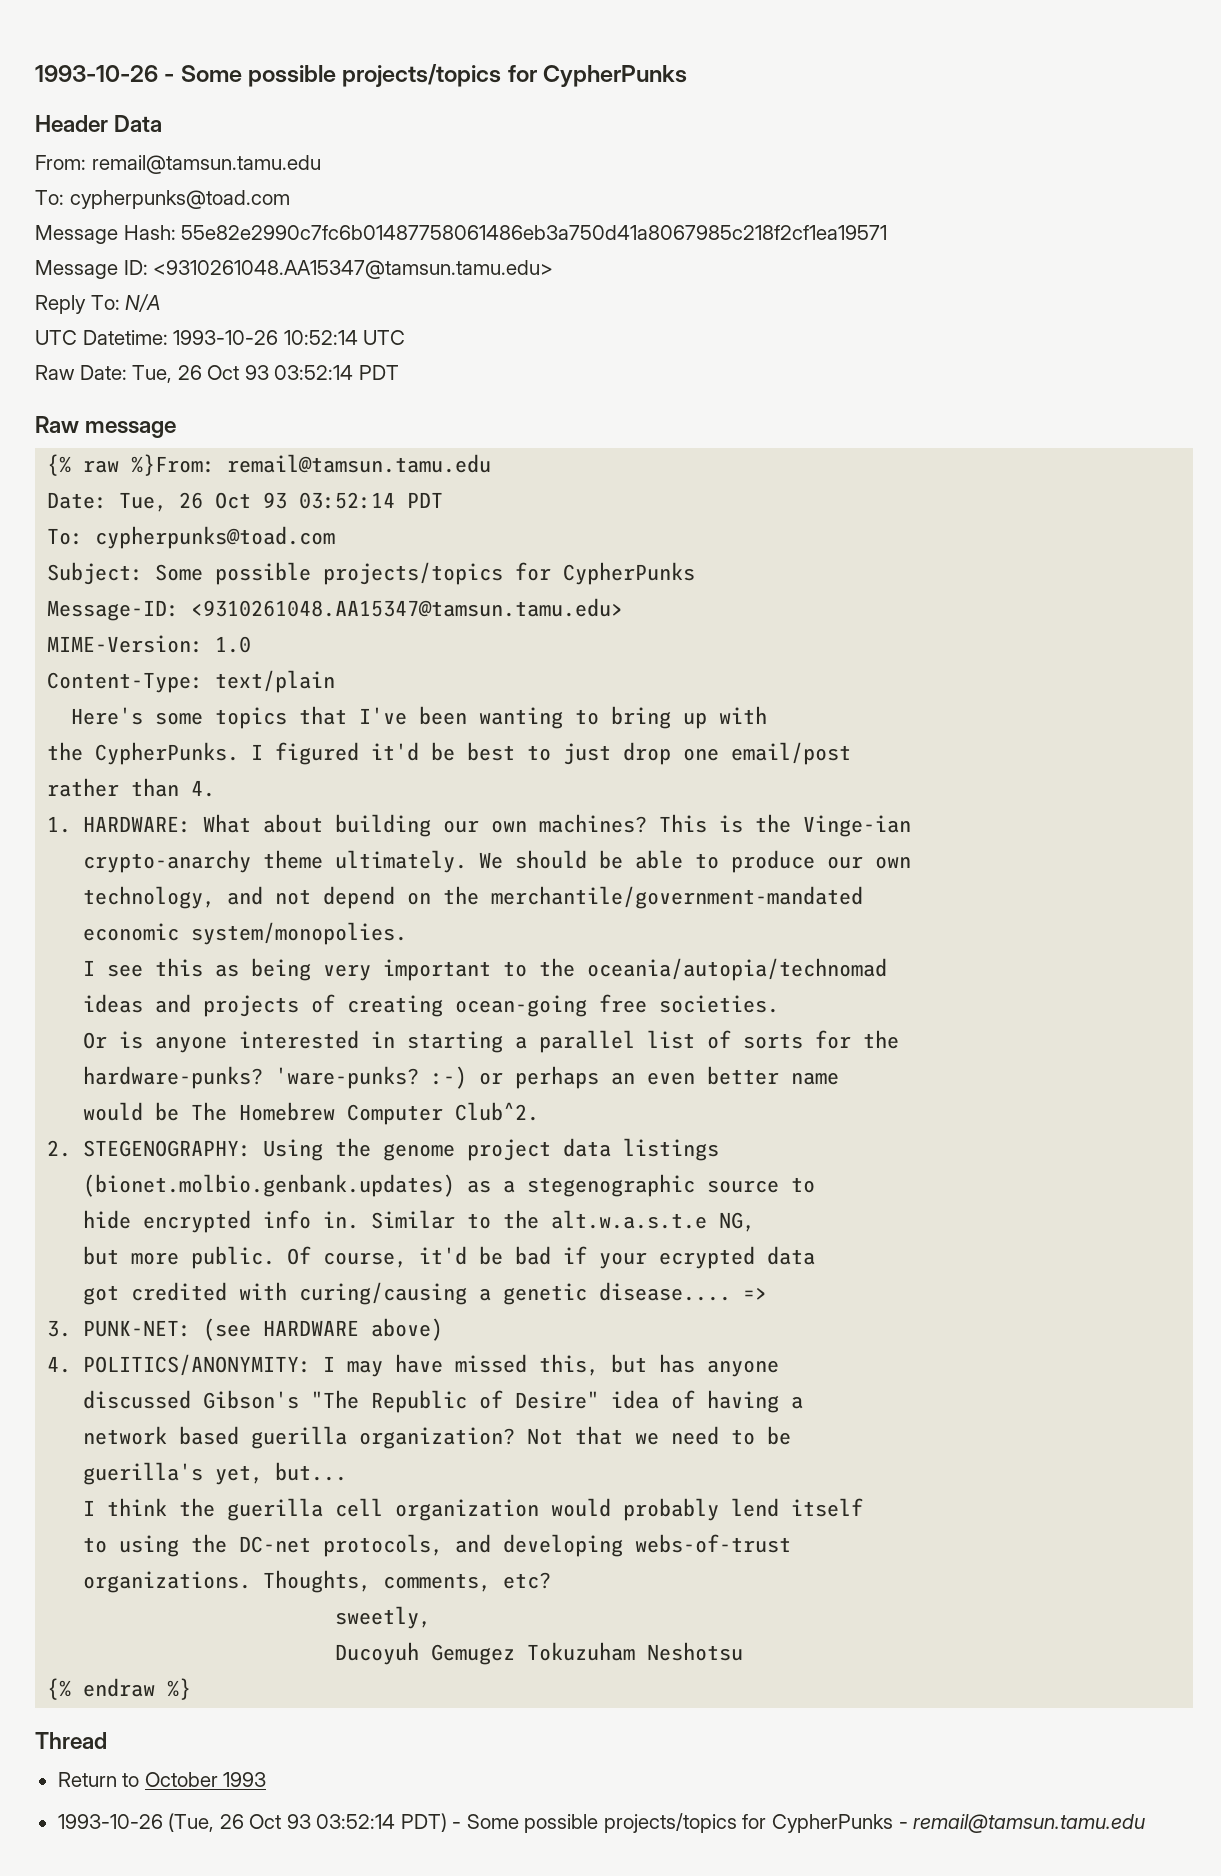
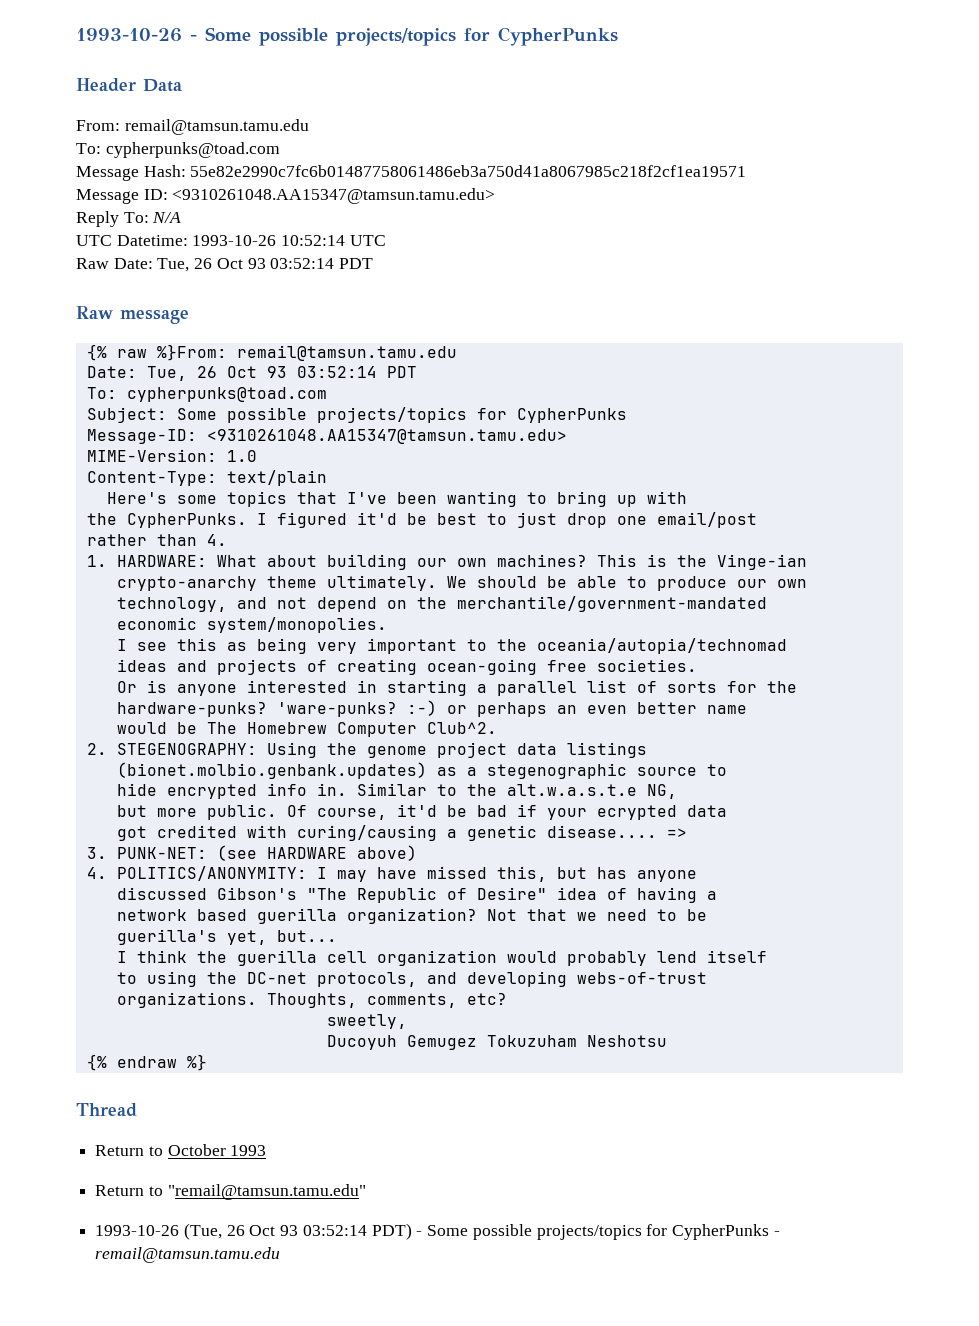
+ Return to "remail@tamsun.tamu.edu"

